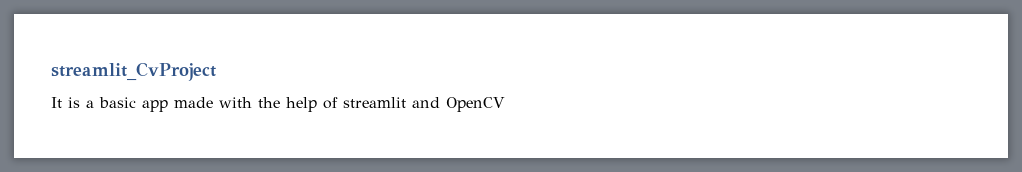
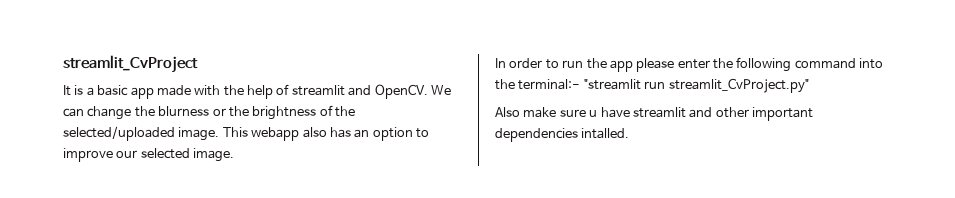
- It is a basic app made with the help of streamlit and OpenCV
+ It is a basic app made with the help of streamlit and OpenCV. We can change the blurness or the brightness of the selected/uploaded image. This webapp also has an option to improve our selected image.
+ In order to run the app please enter the following command into the terminal:- "streamlit run streamlit_CvProject.py"
+ Also make sure u have streamlit and other important dependencies intalled.

